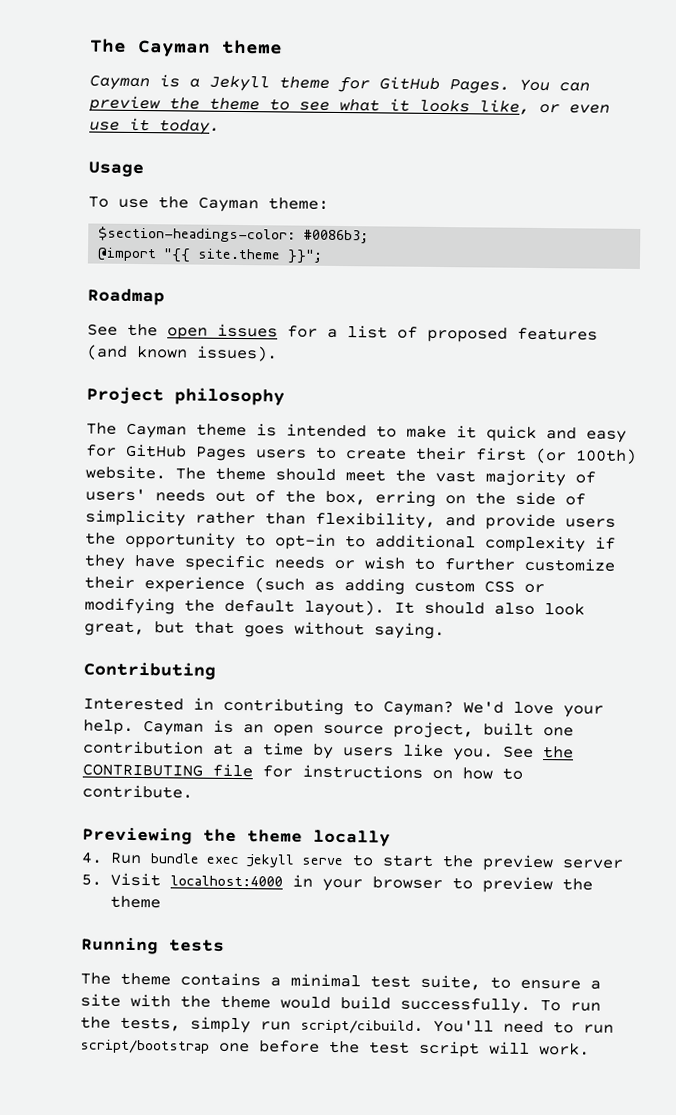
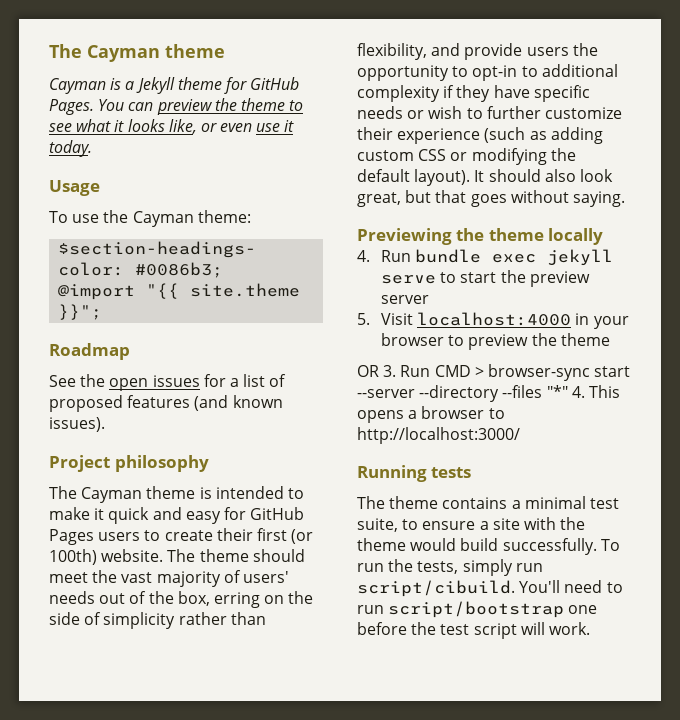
- Contributing
- Interested in contributing to Cayman? We'd love your help. Cayman is an open source project, built one contribution at a time by users like you. See the CONTRIBUTING file for instructions on how to contribute.
+ OR 3. Run CMD > browser-sync start --server --directory --files "*" 4. This opens a browser to http://localhost:3000/

